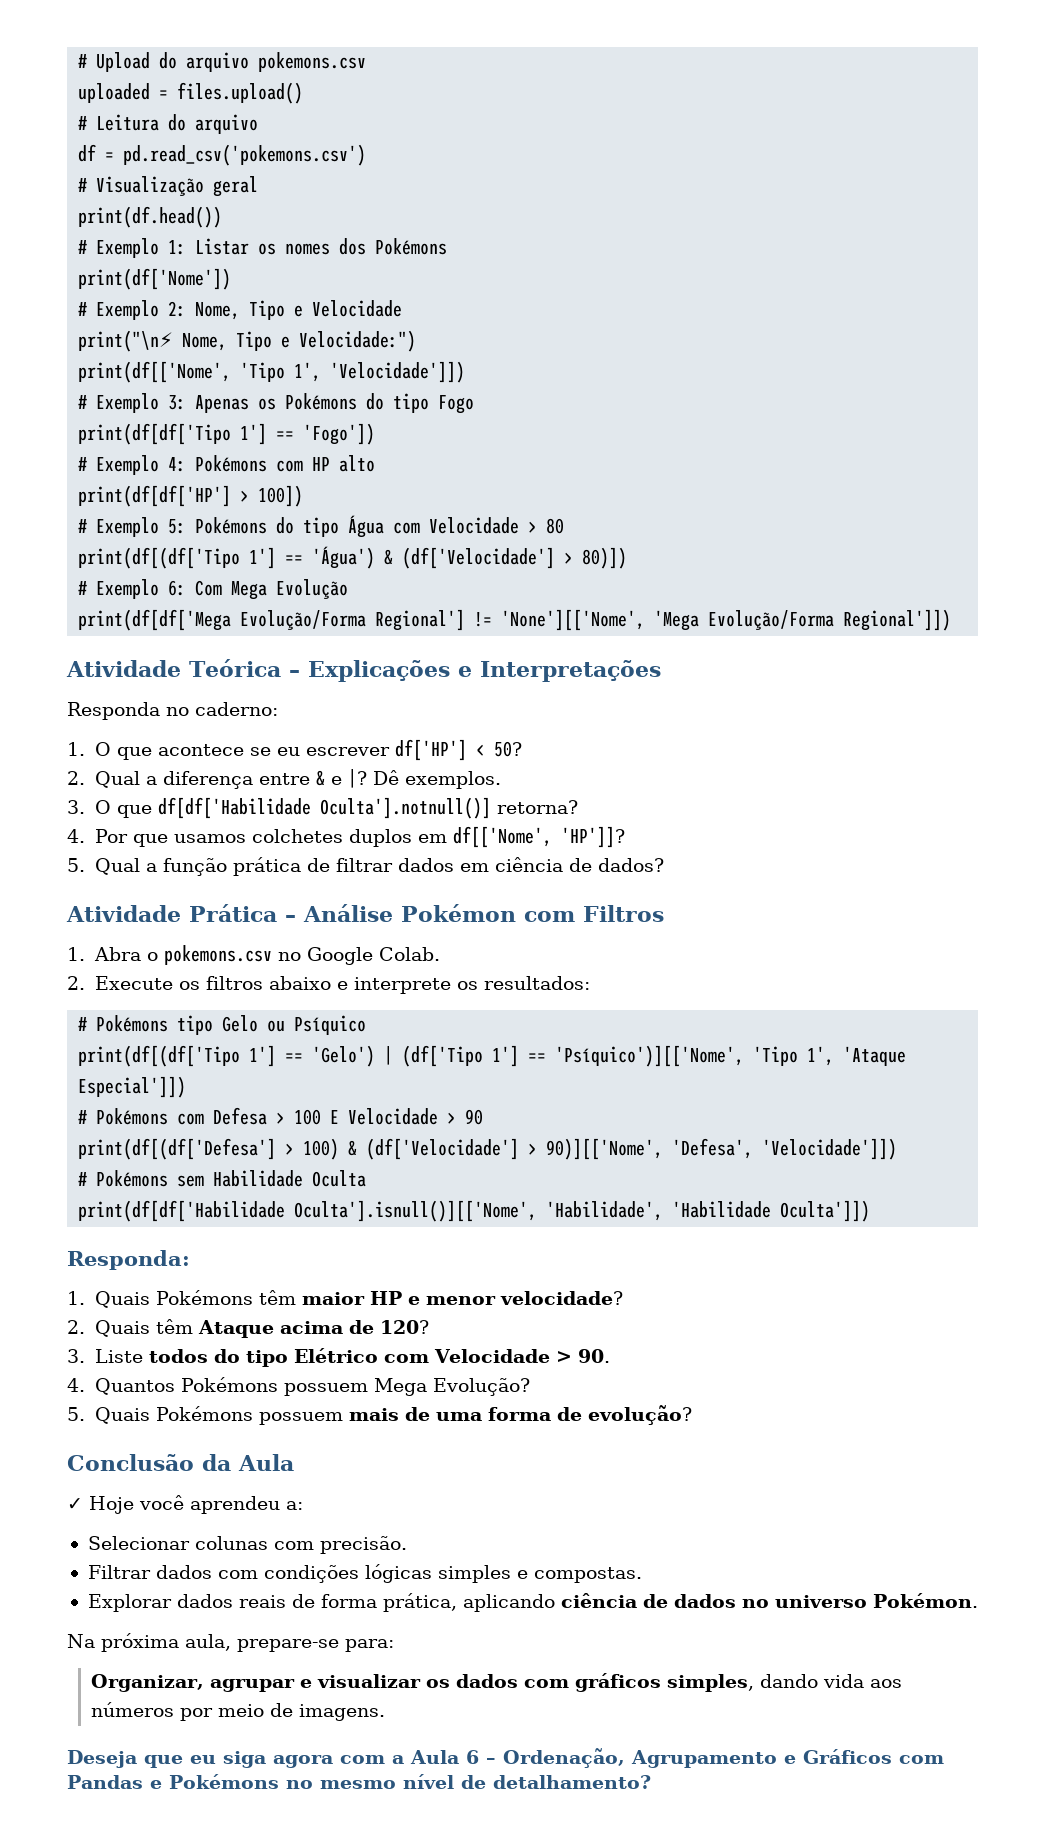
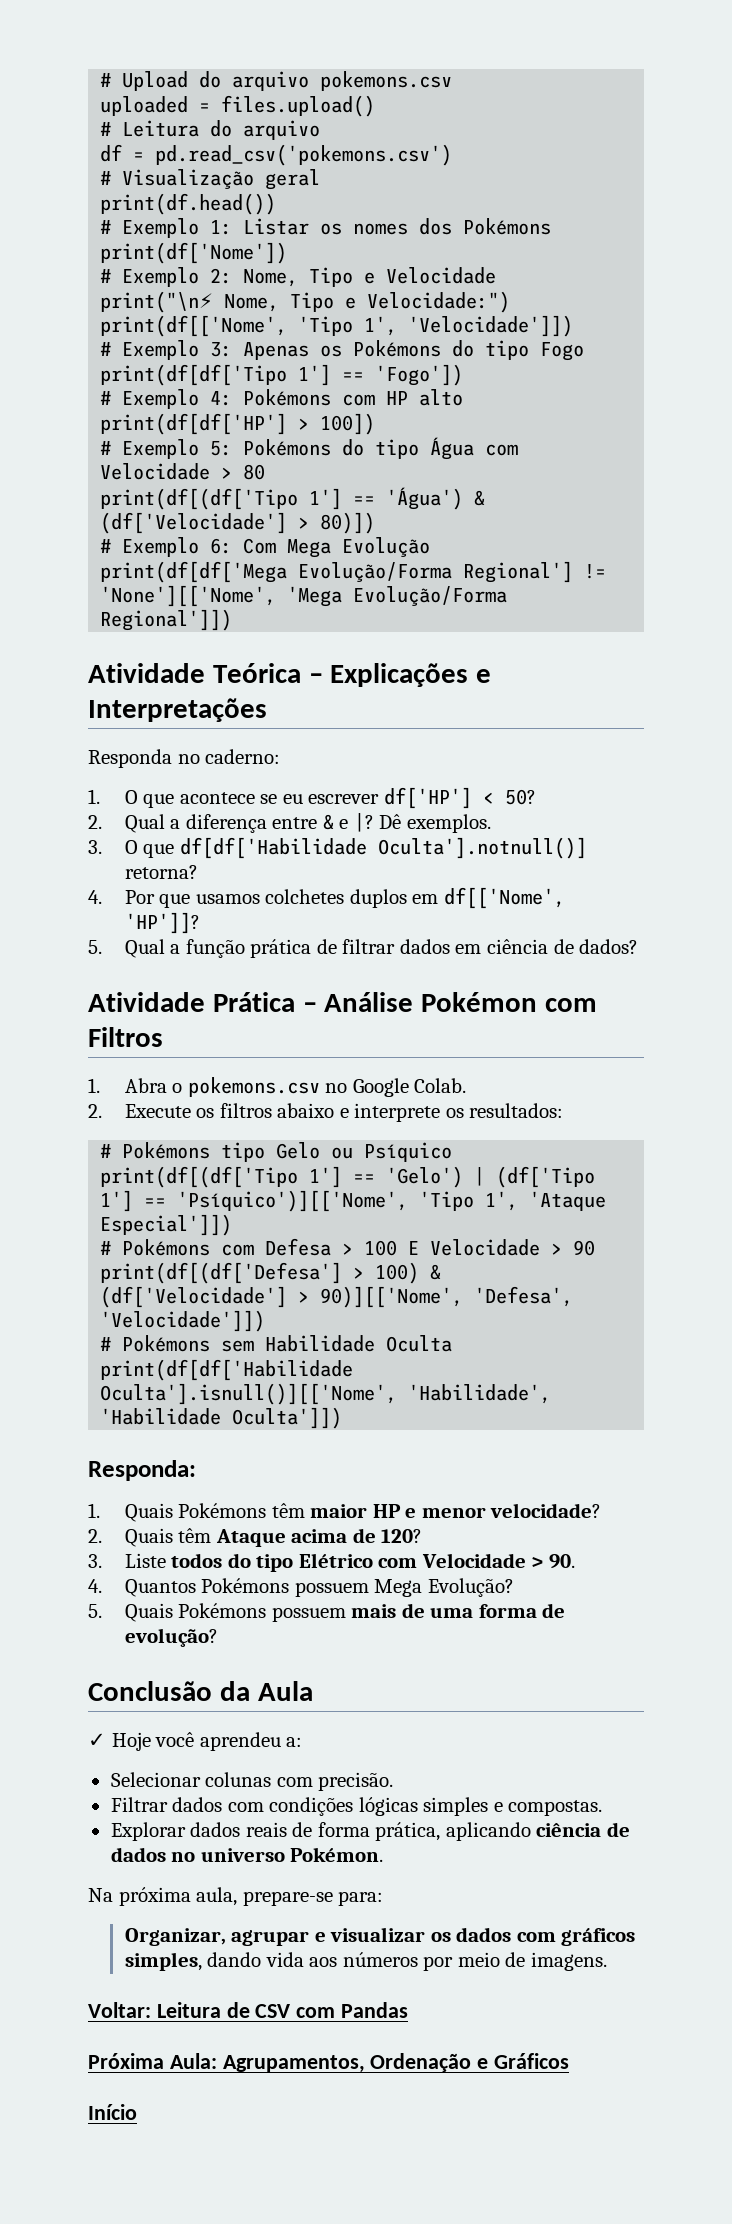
- Deseja que eu siga agora com a Aula 6 – Ordenação, Agrupamento e Gráficos com Pandas e Pokémons no mesmo nível de detalhamento?
+ Voltar: Leitura de CSV com Pandas
+ Próxima Aula: Agrupamentos, Ordenação e Gráficos
+ Início

